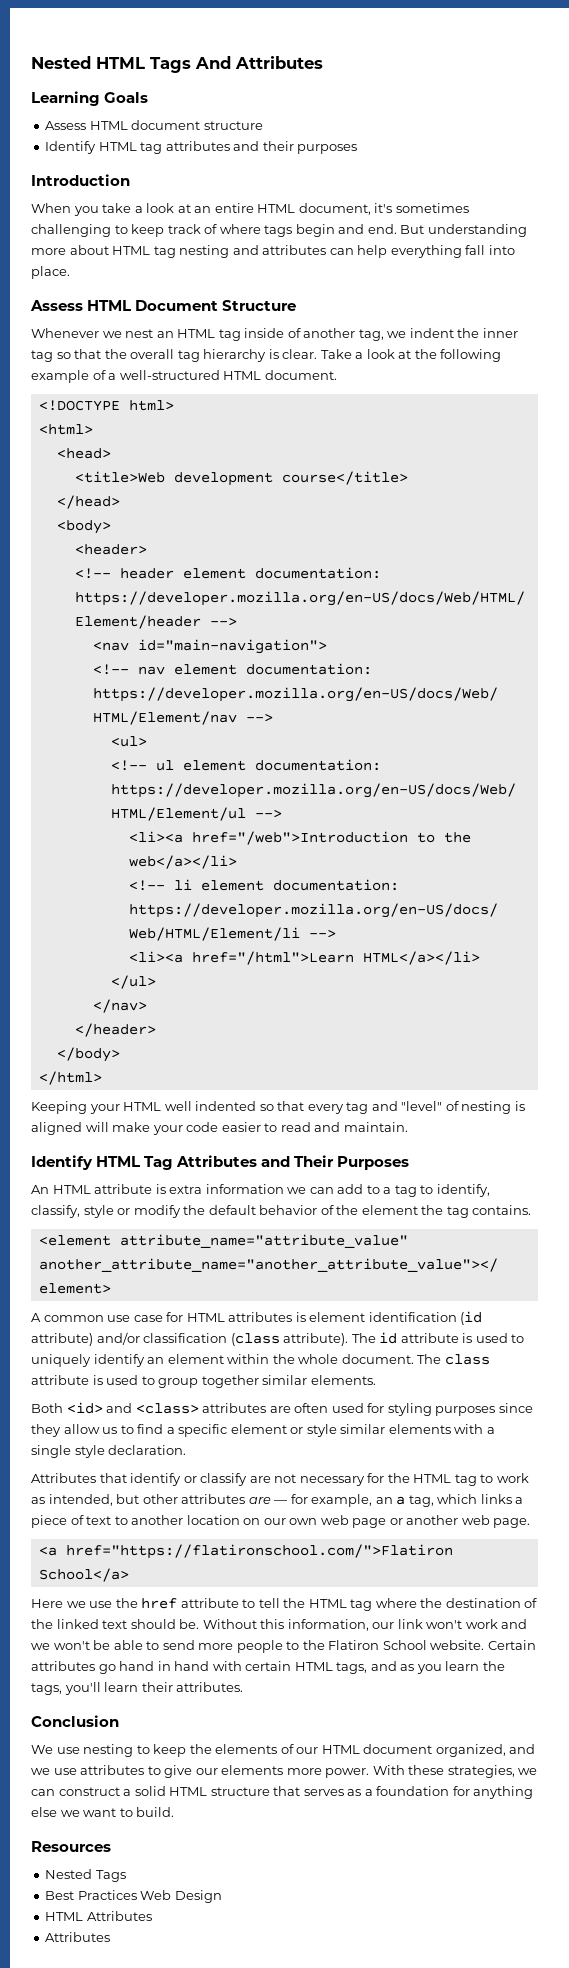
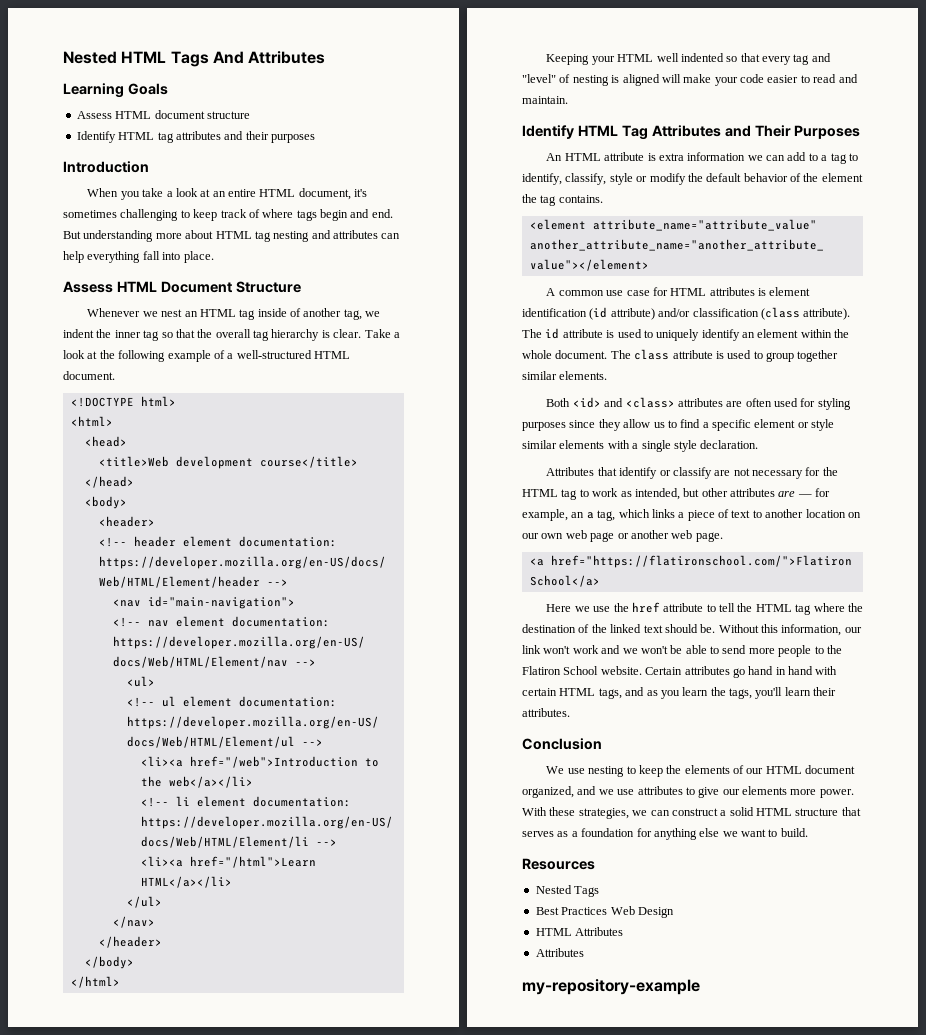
+ my-repository-example

